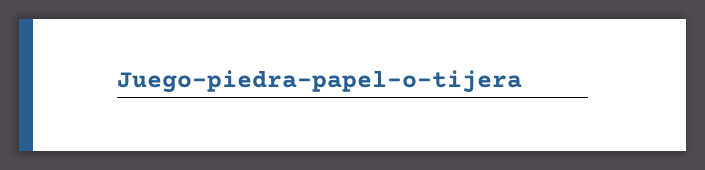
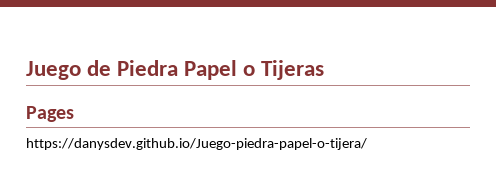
- Juego-piedra-papel-o-tijera
+ Juego de Piedra Papel o Tijeras
+ Pages
+ https://danysdev.github.io/Juego-piedra-papel-o-tijera/

